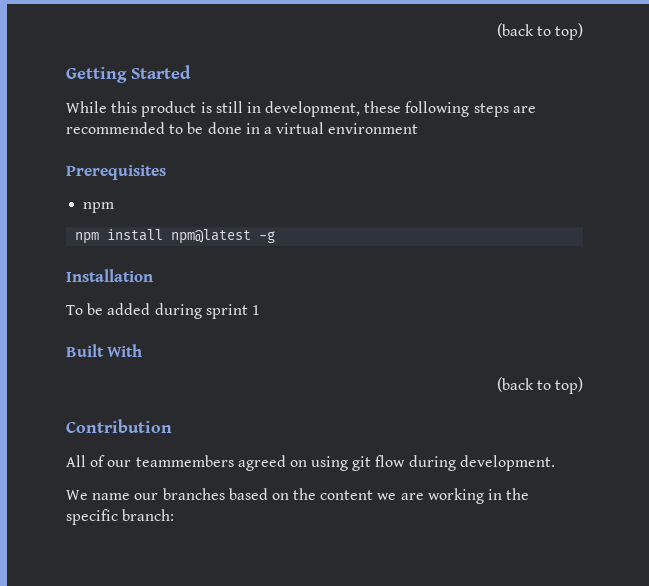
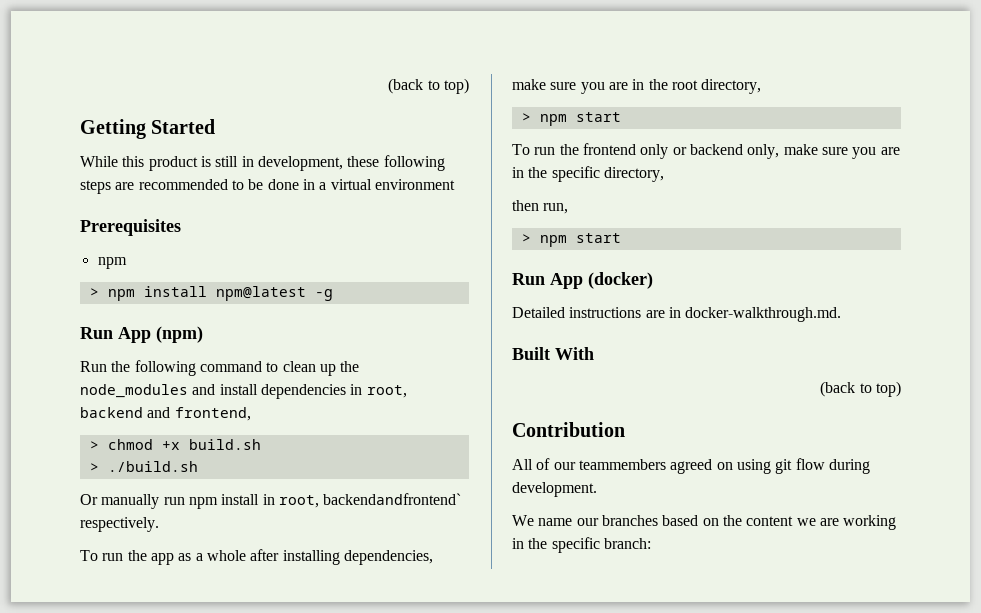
- npm install npm@latest -g
+ > npm install npm@latest -g
- Installation
- To be added during sprint 1
+ Run App (npm)
+ Run the following command to clean up the node_modules and install dependencies in root, backend and frontend,
+ > chmod +x build.sh
+ > ./build.sh
+ Or manually run npm install in root, backendandfrontend` respectively.
+ To run the app as a whole after installing dependencies, make sure you are in the root directory,
+ > npm start
+ To run the frontend only or backend only, make sure you are in the specific directory,
+ then run,
+ > npm start
+ Run App (docker)
+ Detailed instructions are in docker-walkthrough.md.

